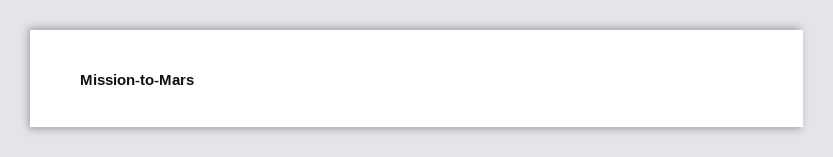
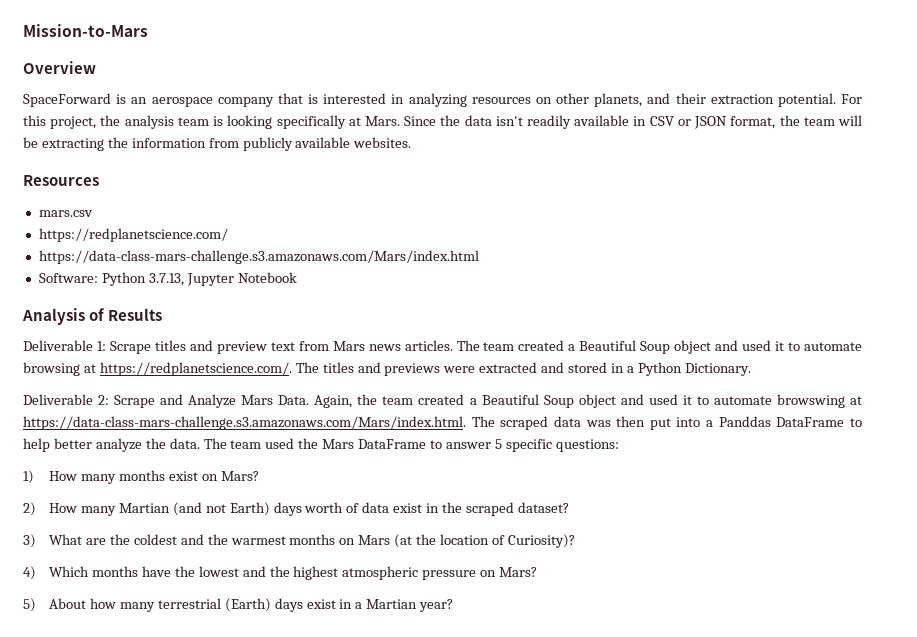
+ Overview
+ SpaceForward is an aerospace company that is interested in analyzing resources on other planets, and their extraction potential. For this project, the analysis team is looking specifically at Mars. Since the data isn't readily available in CSV or JSON format, the team will be extracting the information from publicly available websites.
+ Resources
+ mars.csv
+ https://redplanetscience.com/
+ https://data-class-mars-challenge.s3.amazonaws.com/Mars/index.html
+ Software: Python 3.7.13, Jupyter Notebook
+ Analysis of Results
+ Deliverable 1: Scrape titles and preview text from Mars news articles. The team created a Beautiful Soup object and used it to automate browsing at https://redplanetscience.com/. The titles and previews were extracted and stored in a Python Dictionary.
+ Deliverable 2: Scrape and Analyze Mars Data. Again, the team created a Beautiful Soup object and used it to automate browswing at https://data-class-mars-challenge.s3.amazonaws.com/Mars/index.html. The scraped data was then put into a Panddas DataFrame to help better analyze the data. The team used the Mars DataFrame to answer 5 specific questions:
+ 1) How many months exist on Mars?
+ 2) How many Martian (and not Earth) days worth of data exist in the scraped dataset?
+ 3) What are the coldest and the warmest months on Mars (at the location of Curiosity)?
+ 4) Which months have the lowest and the highest atmospheric pressure on Mars?
+ 5) About how many terrestrial (Earth) days exist in a Martian year?

